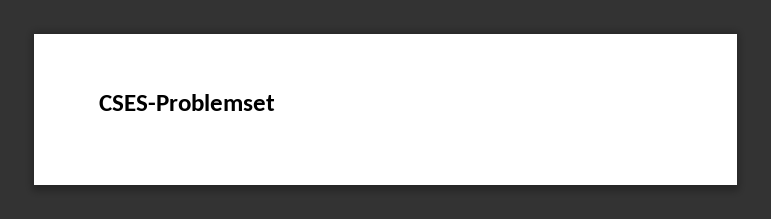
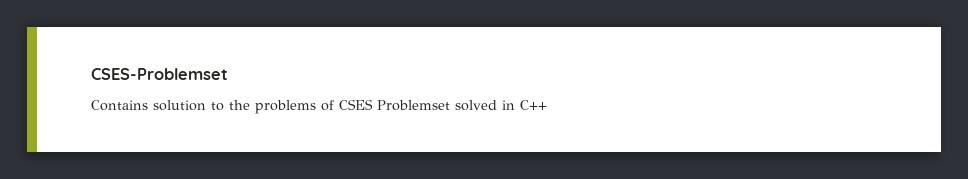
+ Contains solution to the problems of CSES Problemset solved in C++

